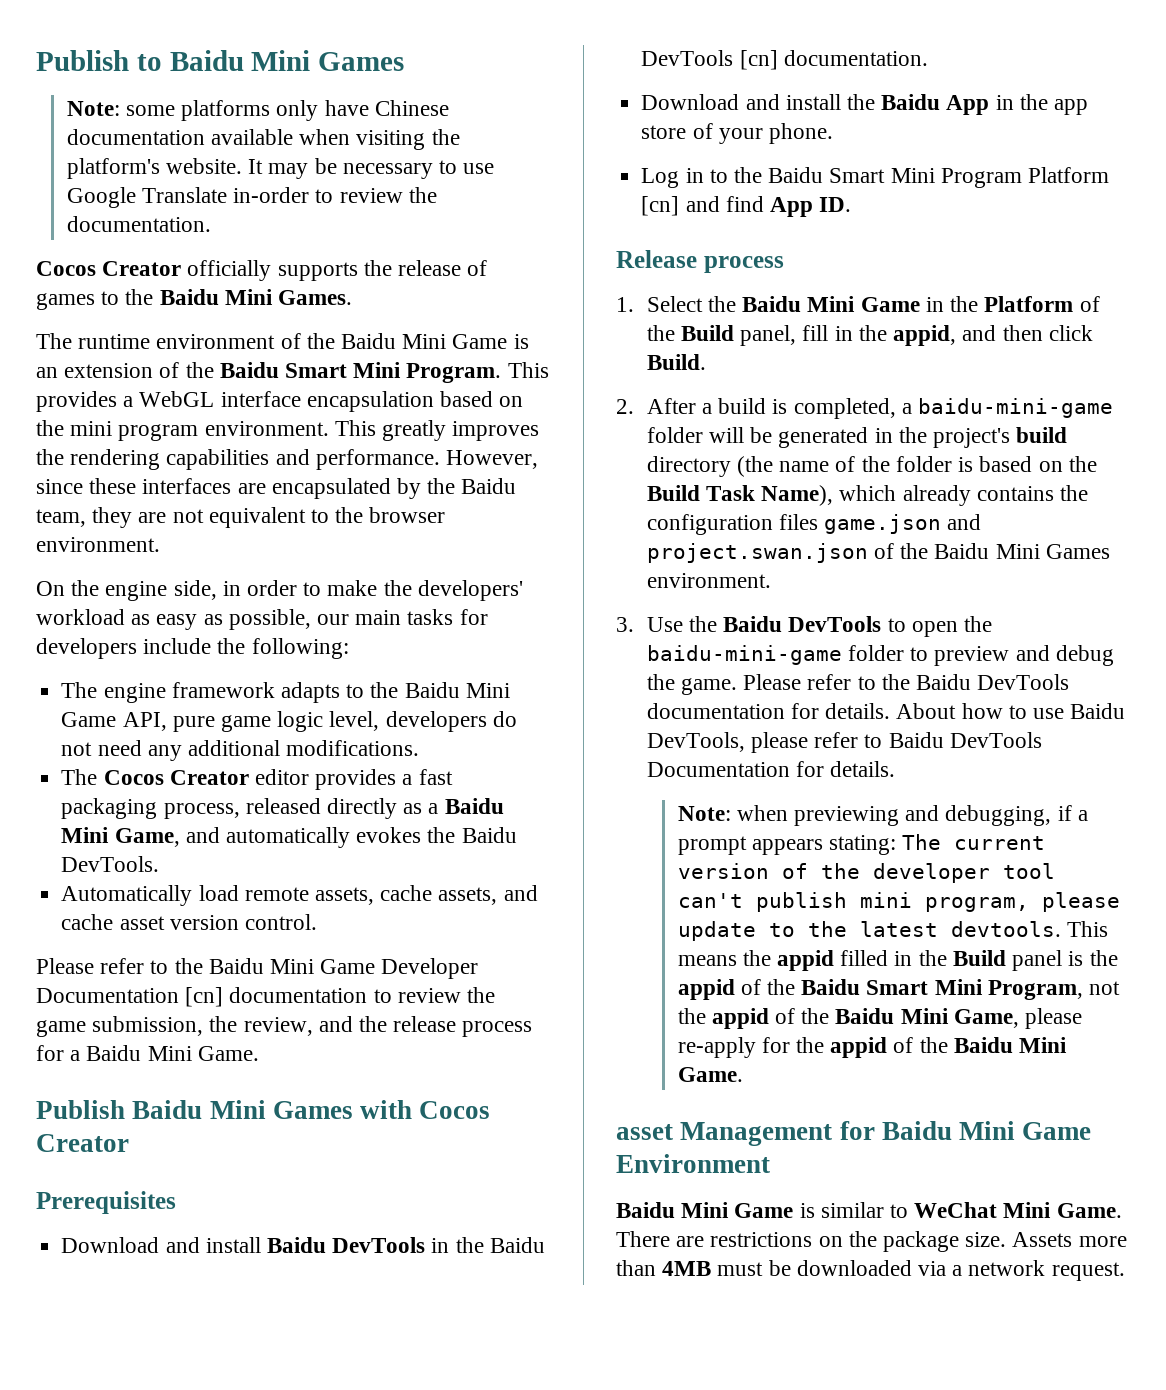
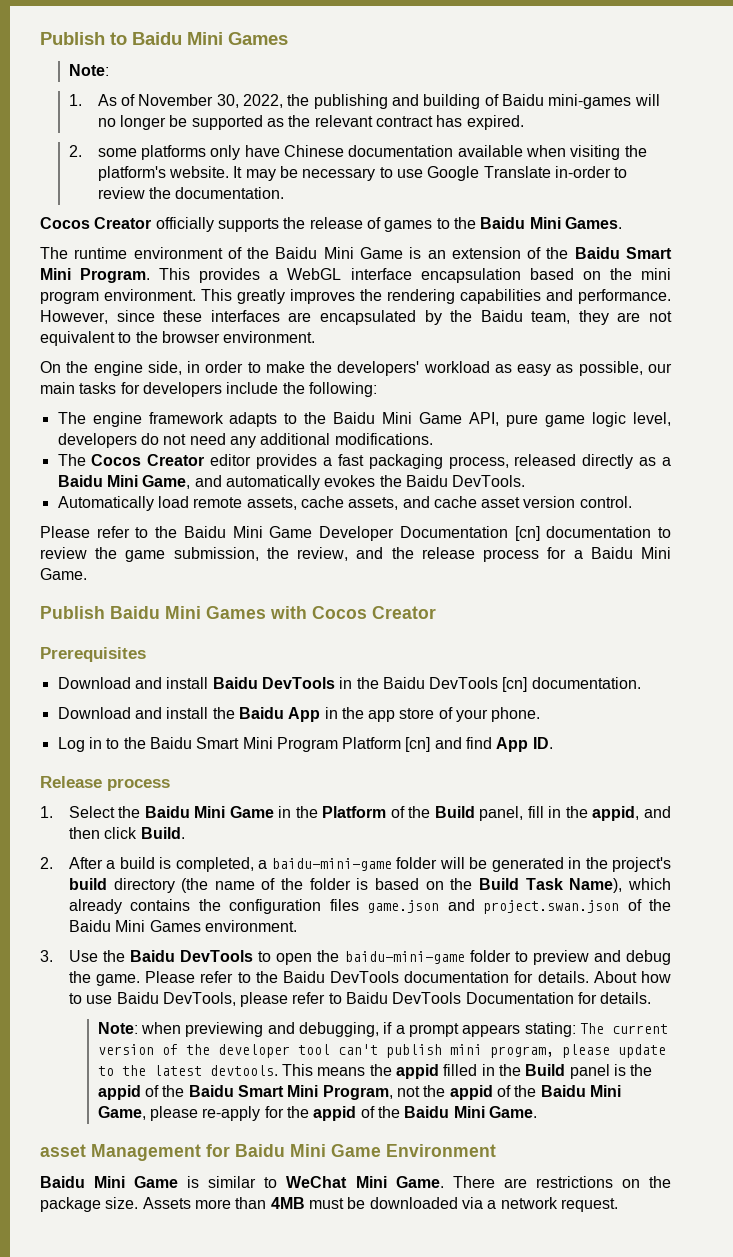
  Publish to Baidu Mini Games
- Note: some platforms only have Chinese documentation available when visiting the platform's website.
+ Note:
+ 1. As of November 30, 2022, the publishing and building of Baidu mini-games will no longer be supported as the relevant contract has expired.
+ 2. some platforms only have Chinese documentation available when visiting the platform's website.

